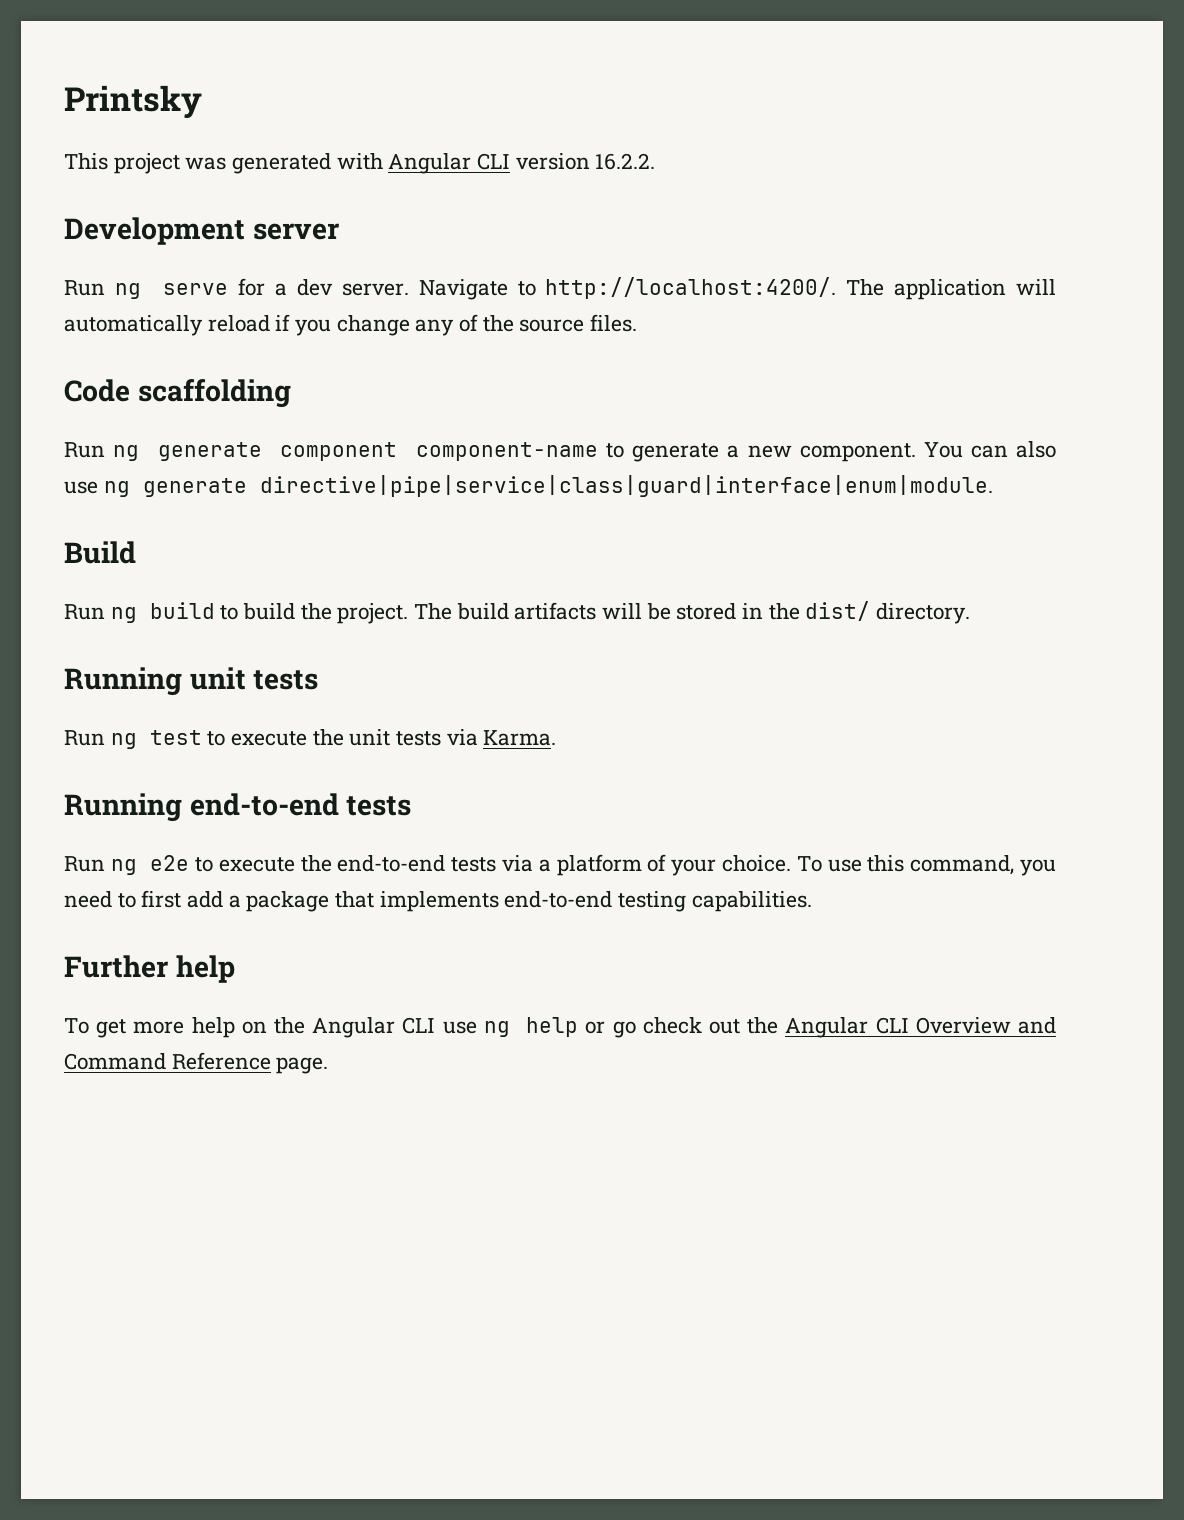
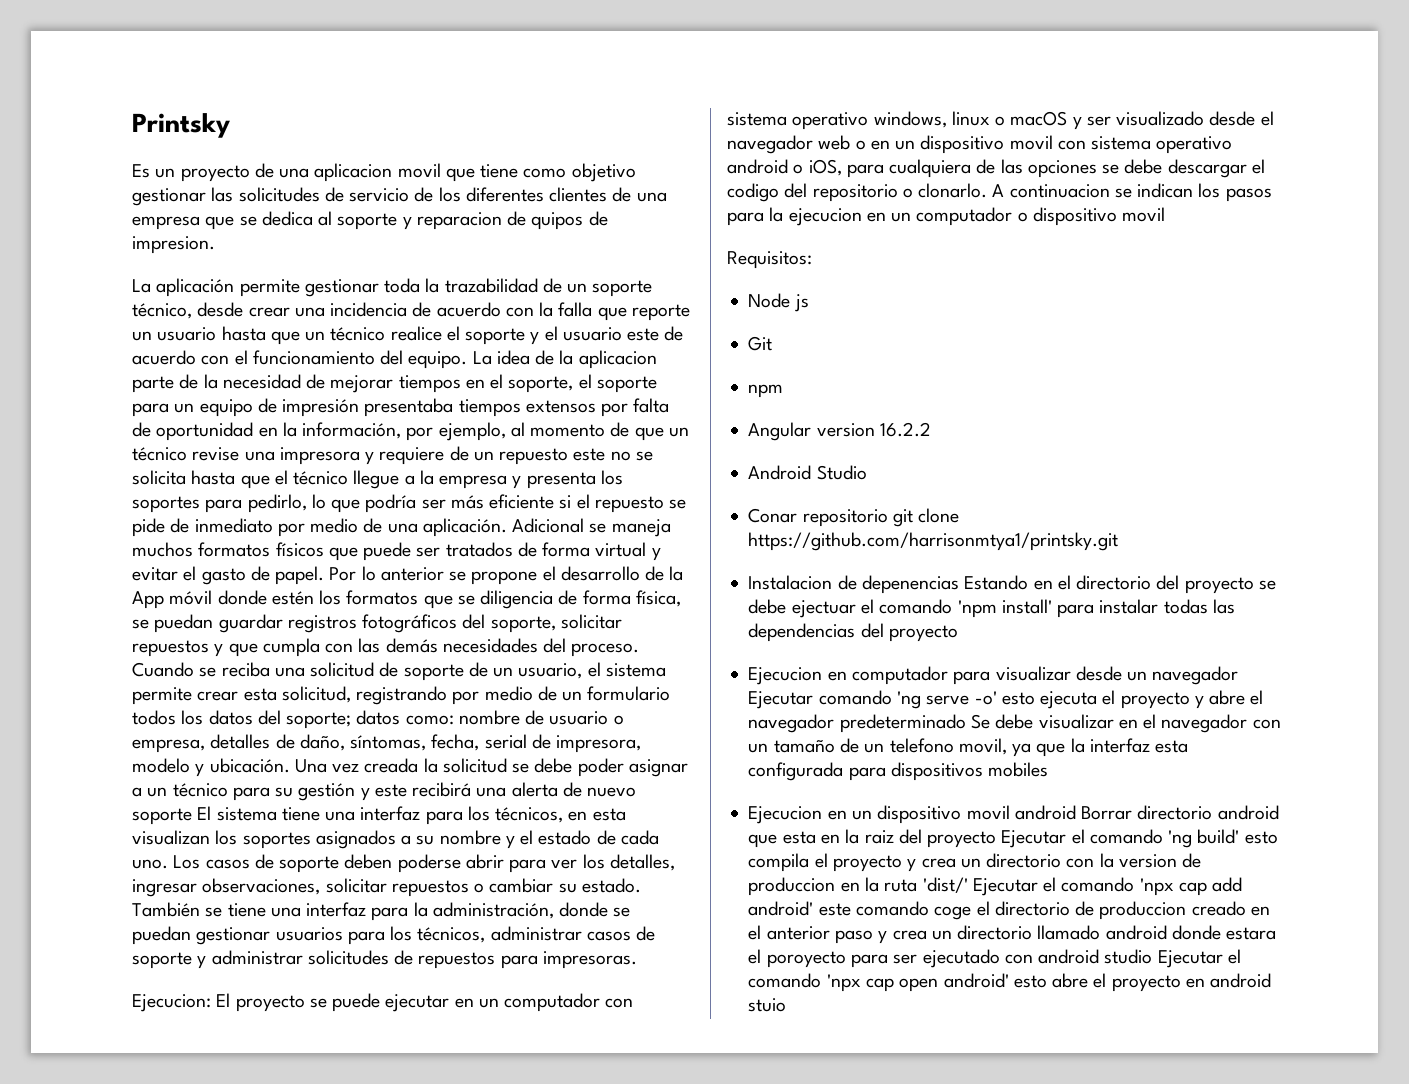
- This project was generated with Angular CLI version 16.2.2.
- Development server
- Run ng serve for a dev server. Navigate to http://localhost:4200/. The application will automatically reload if you change any of the source files.
- Code scaffolding
- Run ng generate component component-name to generate a new component. You can also use ng generate directive|pipe|service|class|guard|interface|enum|module.
- Build
- Run ng build to build the project. The build artifacts will be stored in the dist/ directory.
- Running unit tests
- Run ng test to execute the unit tests via Karma.
- Running end-to-end tests
- Run ng e2e to execute the end-to-end tests via a platform of your choice. To use this command, you need to first add a package that implements end-to-end testing capabilities.
- Further help
- To get more help on the Angular CLI use ng help or go check out the Angular CLI Overview and Command Reference page.
+ Es un proyecto de una aplicacion movil que tiene como objetivo gestionar las solicitudes de servicio de los diferentes clientes de una empresa que se dedica al soporte y reparacion de quipos de impresion.
+ La aplicación permite gestionar toda la trazabilidad de un soporte técnico, desde crear una incidencia de acuerdo con la falla que reporte un usuario hasta que un técnico realice el soporte y el usuario este de acuerdo con el funcionamiento del equipo. La idea de la aplicacion parte de la necesidad de mejorar tiempos en el soporte, el soporte para un equipo de impresión presentaba tiempos extensos por falta de oportunidad en la información, por ejemplo, al momento de que un técnico revise una impresora y requiere de un repuesto este no se solicita hasta que el técnico llegue a la empresa y presenta los soportes para pedirlo, lo que podría ser más eficiente si el repuesto se pide de inmediato por medio de una aplicación. Adicional se maneja muchos formatos físicos que puede ser tratados de forma virtual y evitar el gasto de papel. Por lo anterior se propone el desarrollo de la App móvil donde estén los formatos que se diligencia de forma física, se puedan guardar registros fotográficos del soporte, solicitar repuestos y que cumpla con las demás necesidades del proceso. Cuando se reciba una solicitud de soporte de un usuario, el sistema permite crear esta solicitud, registrando por medio de un formulario todos los datos del soporte; datos como: nombre de usuario o empresa, detalles de daño, síntomas, fecha, serial de impresora, modelo y ubicación. Una vez creada la solicitud se debe poder asignar a un técnico para su gestión y este recibirá una alerta de nuevo soporte El sistema tiene una interfaz para los técnicos, en esta visualizan los soportes asignados a su nombre y el estado de cada uno. Los casos de soporte deben poderse abrir para ver los detalles, ingresar observaciones, solicitar repuestos o cambiar su estado. También se tiene una interfaz para la administración, donde se puedan gestionar usuarios para los técnicos, administrar casos de soporte y administrar solicitudes de repuestos para impresoras.
+ Ejecucion: El proyecto se puede ejecutar en un computador con sistema operativo windows, linux o macOS y ser visualizado desde el navegador web o en un dispositivo movil con sistema operativo android o iOS, para cualquiera de las opciones se debe descargar el codigo del repositorio o clonarlo. A continuacion se indican los pasos para la ejecucion en un computador o dispositivo movil
+ Requisitos:
+ Node js
+ Git
+ npm
+ Angular version 16.2.2
+ Android Studio
+ Conar repositorio git clone https://github.com/harrisonmtya1/printsky.git
+ Instalacion de depenencias Estando en el directorio del proyecto se debe ejectuar el comando 'npm install' para instalar todas las dependencias del proyecto
+ Ejecucion en computador para visualizar desde un navegador Ejecutar comando 'ng serve -o' esto ejecuta el proyecto y abre el navegador predeterminado Se debe visualizar en el navegador con un tamaño de un telefono movil, ya que la interfaz esta configurada para dispositivos mobiles
+ Ejecucion en un dispositivo movil android Borrar directorio android que esta en la raiz del proyecto Ejecutar el comando 'ng build' esto compila el proyecto y crea un directorio con la version de produccion en la ruta 'dist/' Ejecutar el comando 'npx cap add android' este comando coge el directorio de produccion creado en el anterior paso y crea un directorio llamado android donde estara el poroyecto para ser ejecutado con android studio Ejecutar el comando 'npx cap open android' esto abre el proyecto en android stuio

